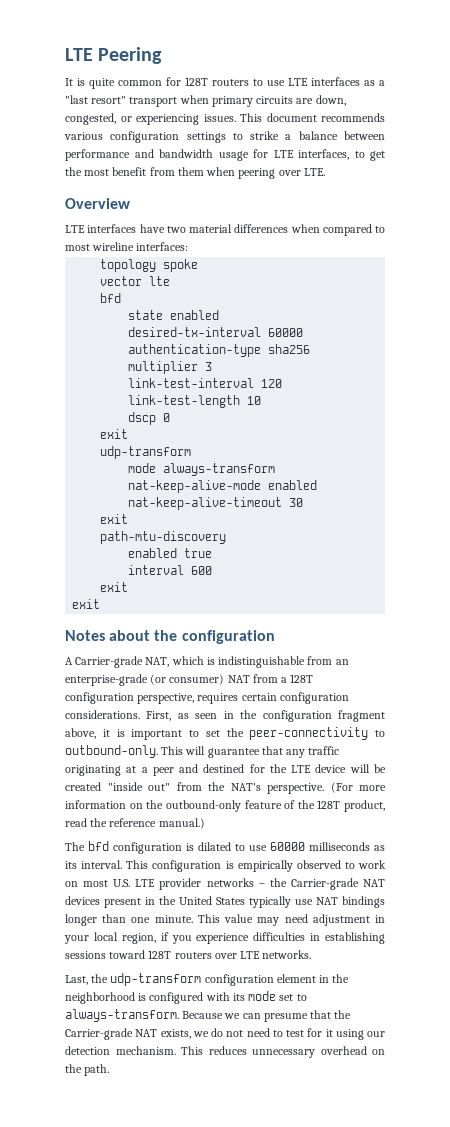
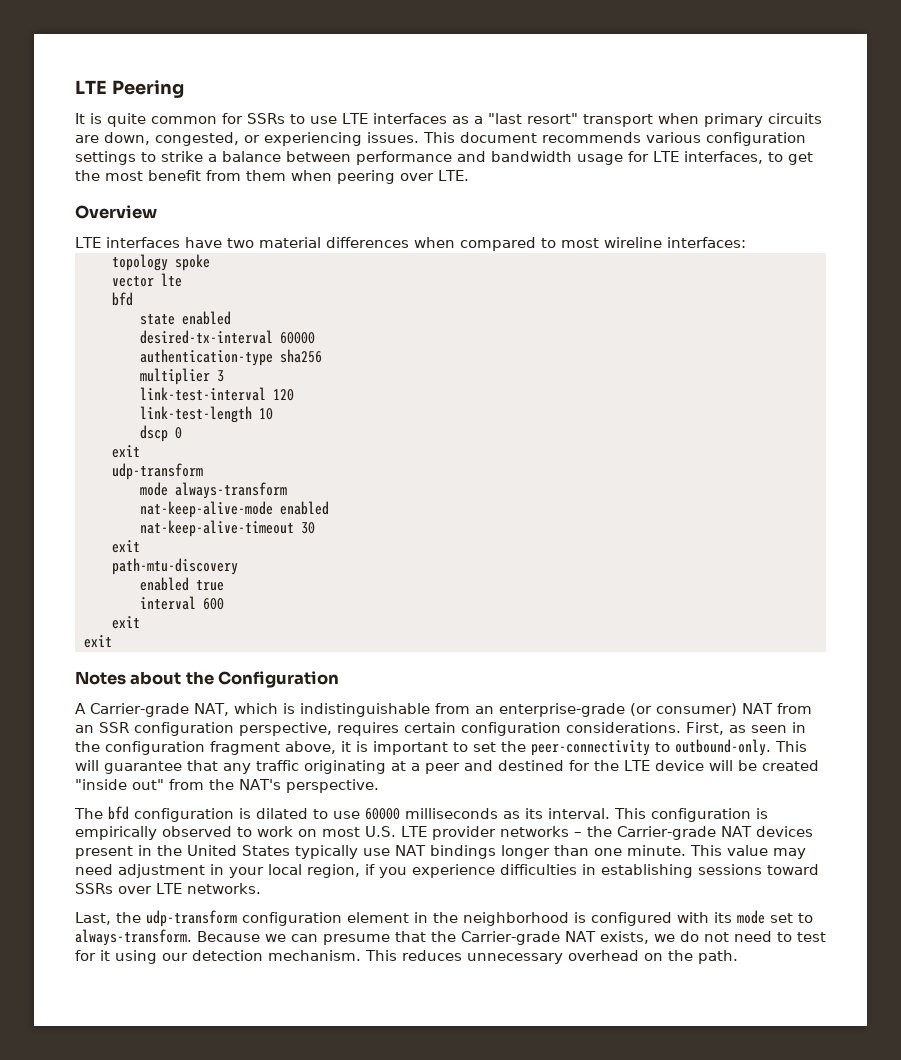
- It is quite common for 128T routers to use LTE interfaces as a "last resort" transport when primary circuits are down, congested, or experiencing issues.
+ It is quite common for SSRs to use LTE interfaces as a "last resort" transport when primary circuits are down, congested, or experiencing issues.
- Notes about the configuration
+ Notes about the Configuration
- A Carrier-grade NAT, which is indistinguishable from an enterprise-grade (or consumer) NAT from a 128T configuration perspective, requires certain configuration considerations.
+ A Carrier-grade NAT, which is indistinguishable from an enterprise-grade (or consumer) NAT from an SSR configuration perspective, requires certain configuration considerations.
- (For more information on the outbound-only feature of the 128T product, read the reference manual.)
- This value may need adjustment in your local region, if you experience difficulties in establishing sessions toward 128T routers over LTE networks.
+ This value may need adjustment in your local region, if you experience difficulties in establishing sessions toward SSRs over LTE networks.

